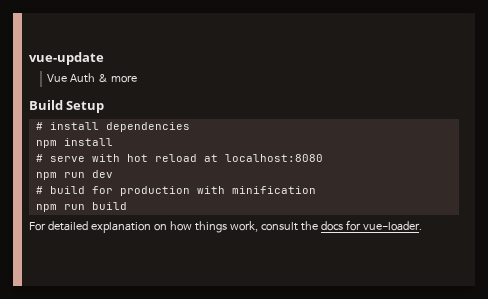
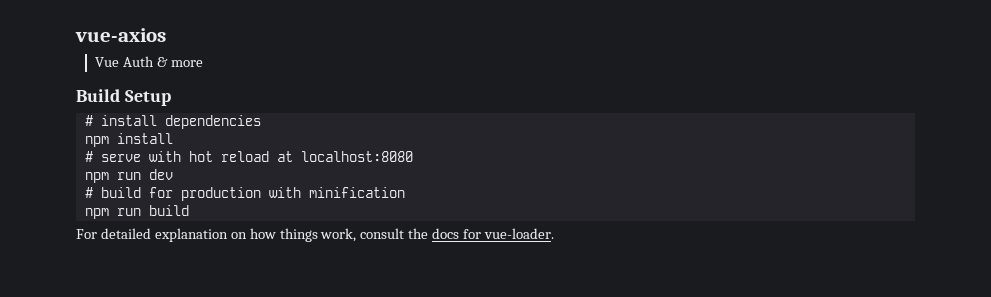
- vue-update
+ vue-axios

